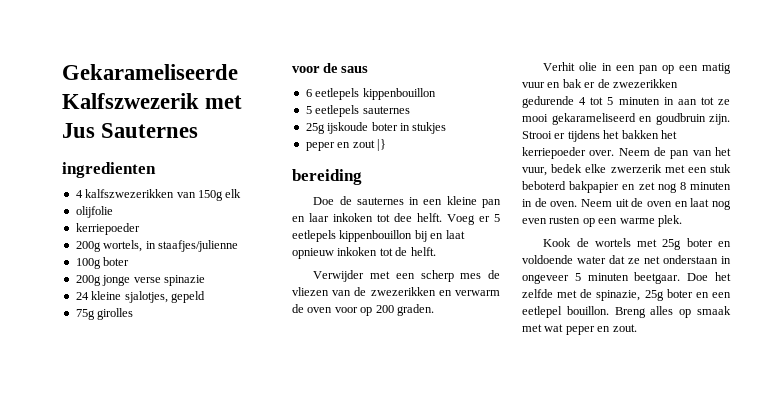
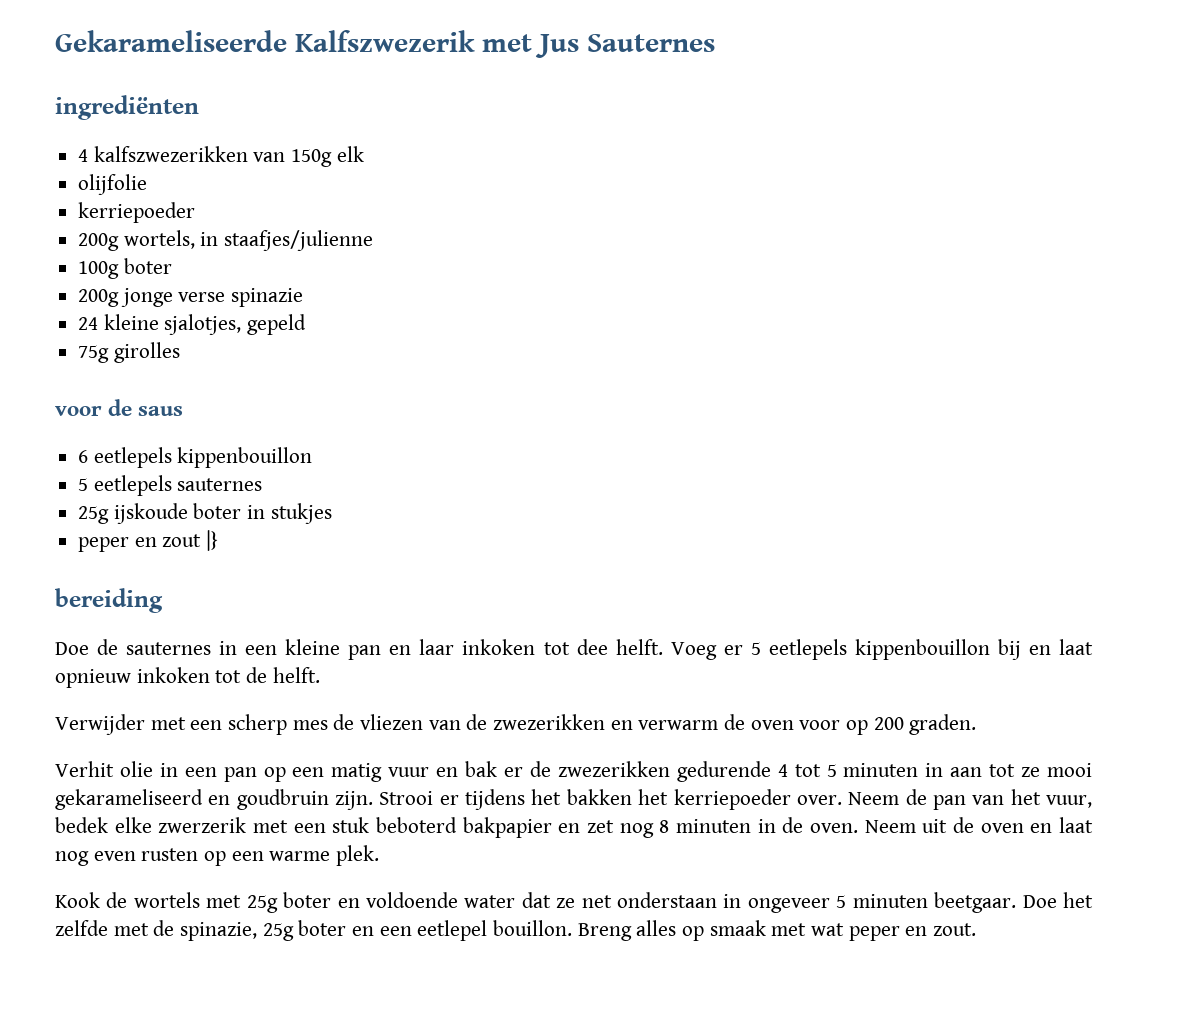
- ingredienten
+ ingrediënten

